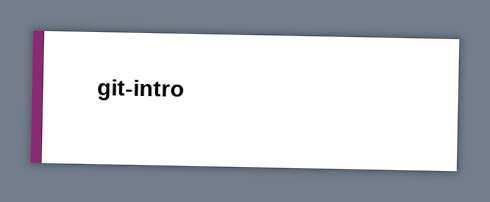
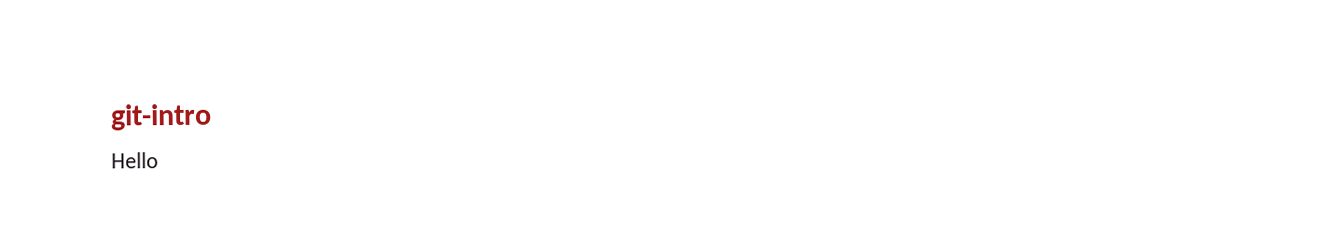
+ Hello

